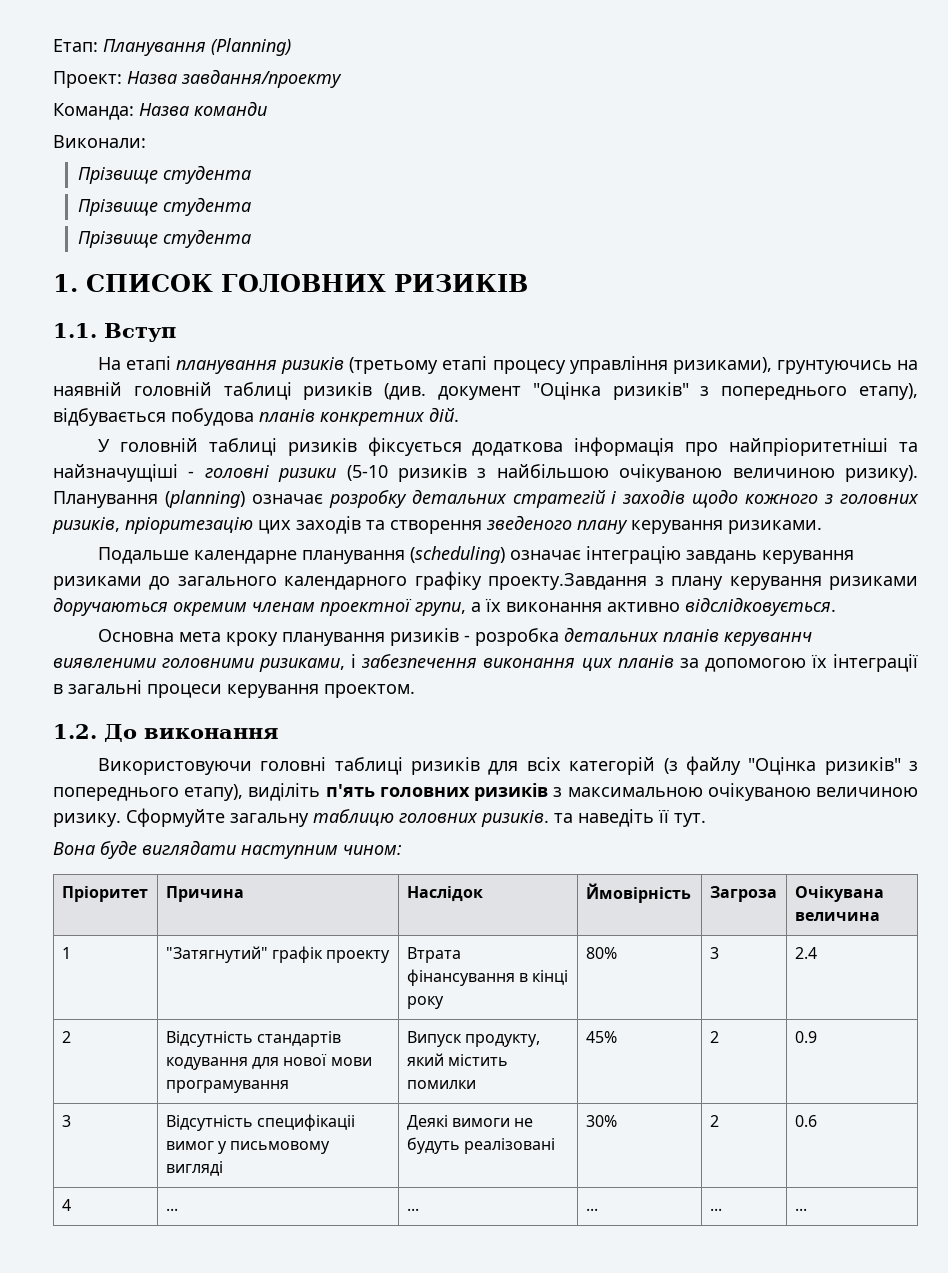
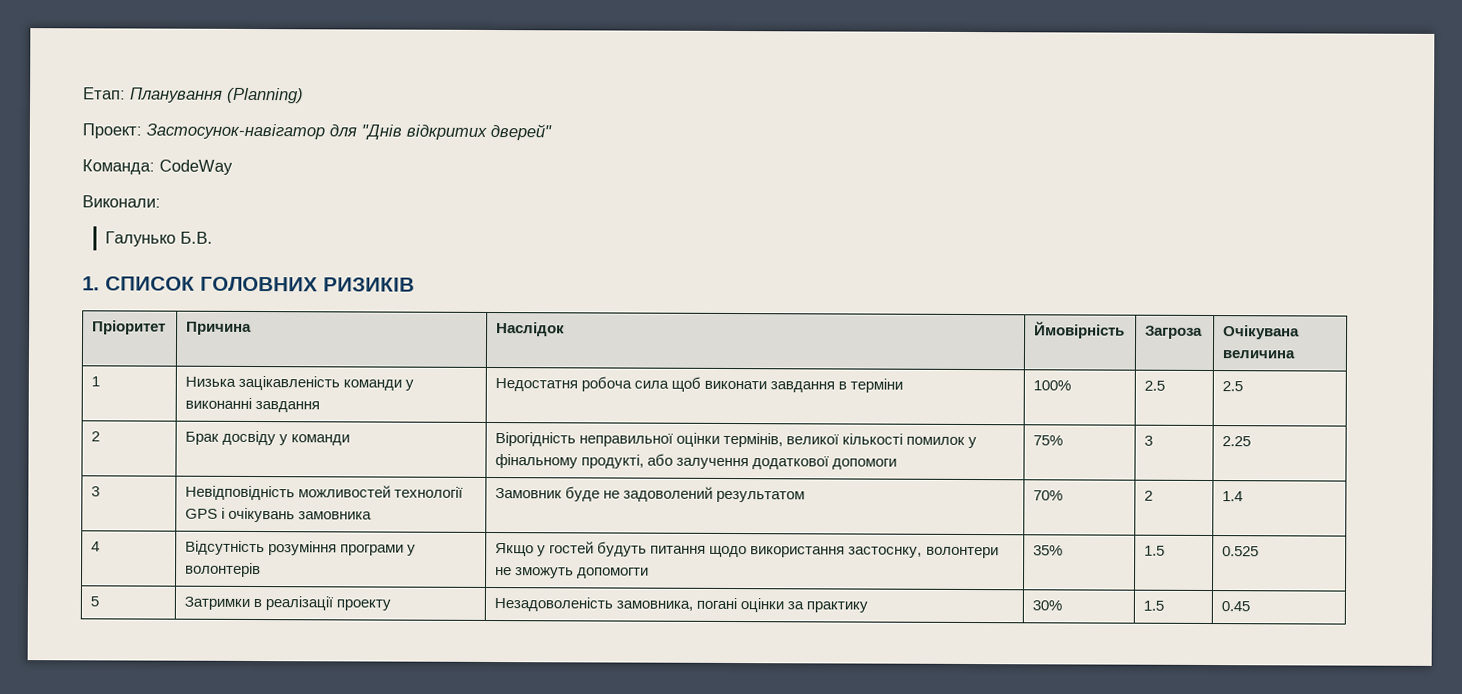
- Проект: Назва завдання/проекту
+ Проект: Застосунок-навігатор для "Днів відкритих дверей"
- Команда: Назва команди
+ Команда: CodeWay
  Виконали:
- Прізвище студента
- Прізвище студента
- Прізвище студента
+ Галунько Б.В.
  1. СПИСОК ГОЛОВНИХ РИЗИКІВ
- 1.1. Вступ
- На етапі планування ризиків (третьому етапі процесу управління ризиками), грунтуючись на наявній головній таблиці ризиків (див. документ "Оцінка ризиків" з попереднього етапу), відбувається побудова планів конкретних дій.
- У головній таблиці ризиків фіксується додаткова інформація про найпріоритетніші та найзначущіші - головні ризики (5-10 ризиків з найбільшою очікуваною величиною ризику). Планування (planning) означає розробку детальних стратегій і заходів щодо кожного з головних ризиків, пріоритезацію цих заходів та створення зведеного плану керування ризиками.
- Подальше календарне планування (scheduling) означає інтеграцію завдань керування ризиками до загального календарного графіку проекту.Завдання з плану керування ризиками доручаються окремим членам проектної групи, а їх виконання активно відслідковується.
- Основна мета кроку планування ризиків - розробка детальних планів керуваннч виявленими головними ризиками, і забезпечення виконання цих планів за допомогою їх інтеграції в загальні процеси керування проектом.
- 1.2. До виконання
- Використовуючи головні таблиці ризиків для всіх категорій (з файлу "Оцінка ризиків" з попереднього етапу), виділіть п'ять головних ризиків з максимальною очікуваною величиною ризику. Сформуйте загальну таблицю головних ризиків. та наведіть її тут.
- Вона буде виглядати наступним чином:
- 1 | "Затягнутий" графік проекту | Втрата фінансування в кінці року | 80% | 3 | 2.4
- 2 | Відсутність стандартів кодування для нової мови програмування | Випуск продукту, який містить помилки | 45% | 2 | 0.9
- 3 | Відсутність специфікаціі вимог у письмовому вигляді | Деякі вимоги не будуть реалізовані | 30% | 2 | 0.6
- 4 | ... | ... | ... | ... | ...
+ 1 | Низька зацікавленість команди у виконанні завдання | Недостатня робоча сила щоб виконати завдання в терміни | 100% | 2.5 | 2.5
+ 2 | Брак досвіду у команди | Вірогідність неправильної оцінки термінів, великої кількості помилок у фінальному продукті, або залучення додаткової допомоги | 75% | 3 | 2.25
+ 3 | Невідповідність можливостей технології GPS і очікувань замовника | Замовник буде не задоволений результатом | 70% | 2 | 1.4
+ 4 | Відсутність розуміння програми у волонтерів | Якщо у гостей будуть питання щодо використання застоснку, волонтери не зможуть допомогти | 35% | 1.5 | 0.525
+ 5 | Затримки в реалізації проекту | Незадоволеність замовника, погані оцінки за практику | 30% | 1.5 | 0.45

